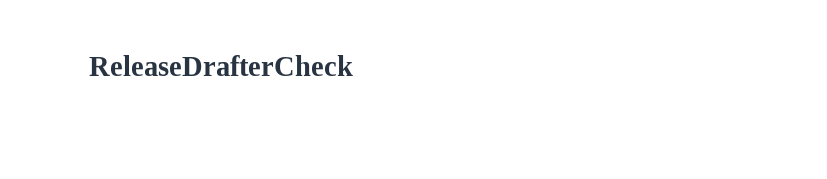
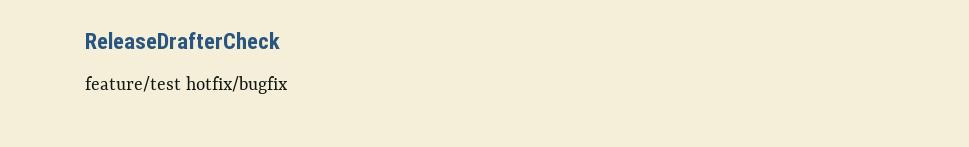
+ feature/test hotfix/bugfix

